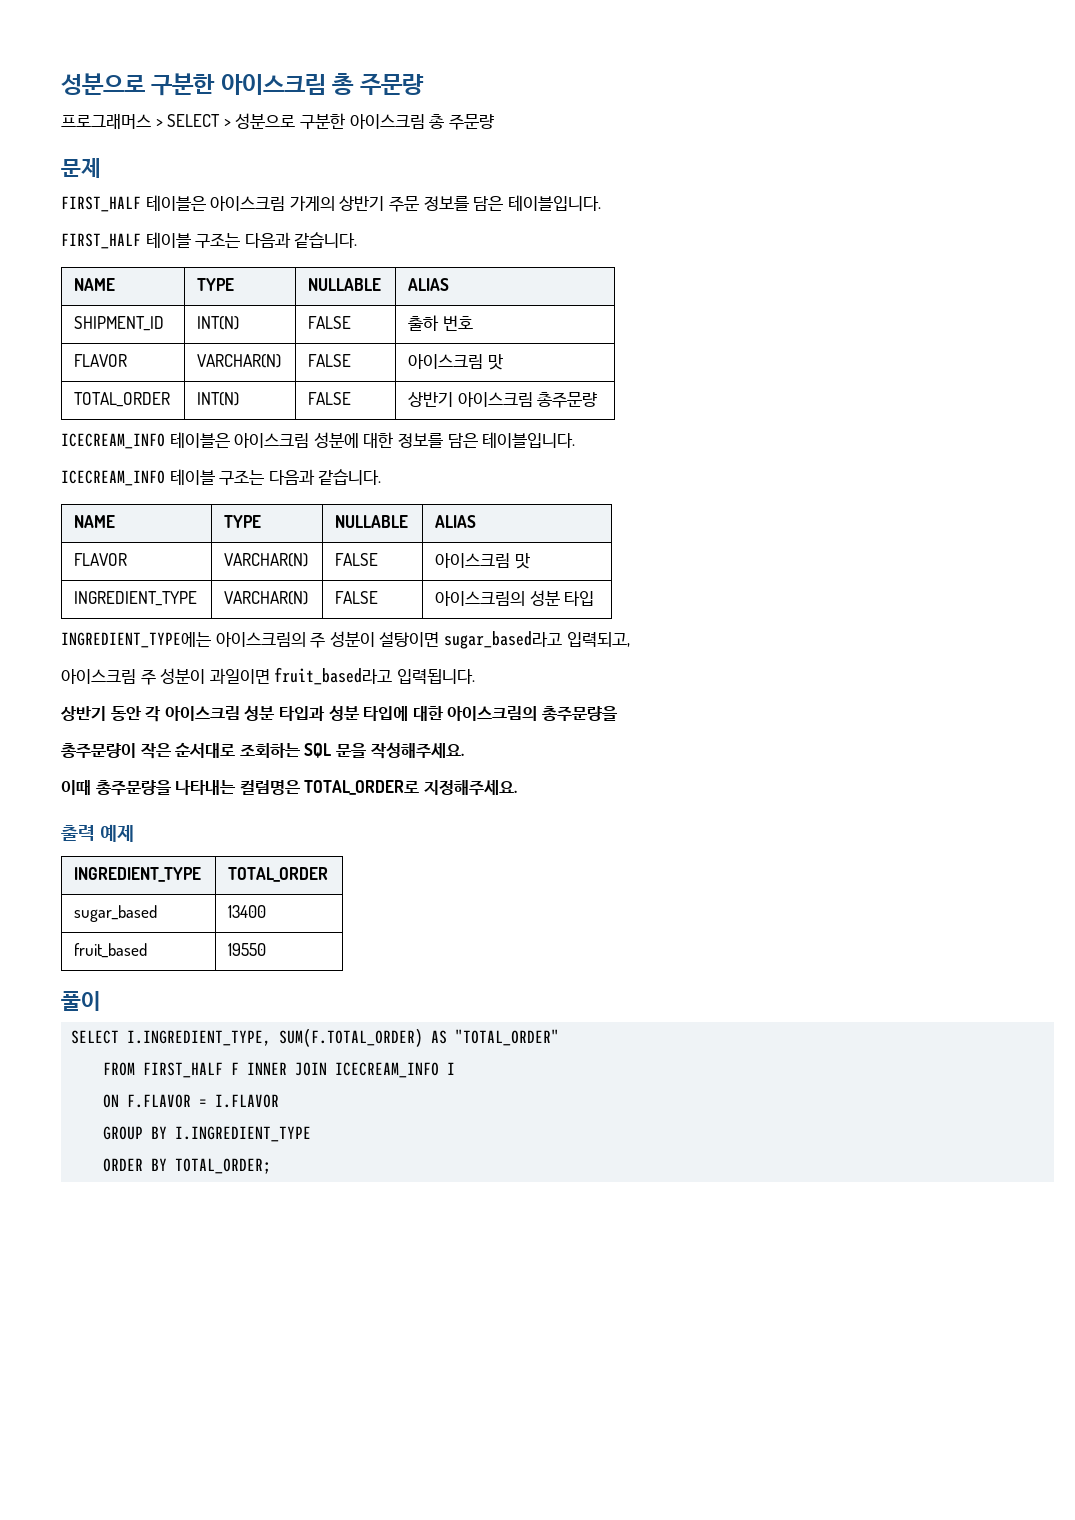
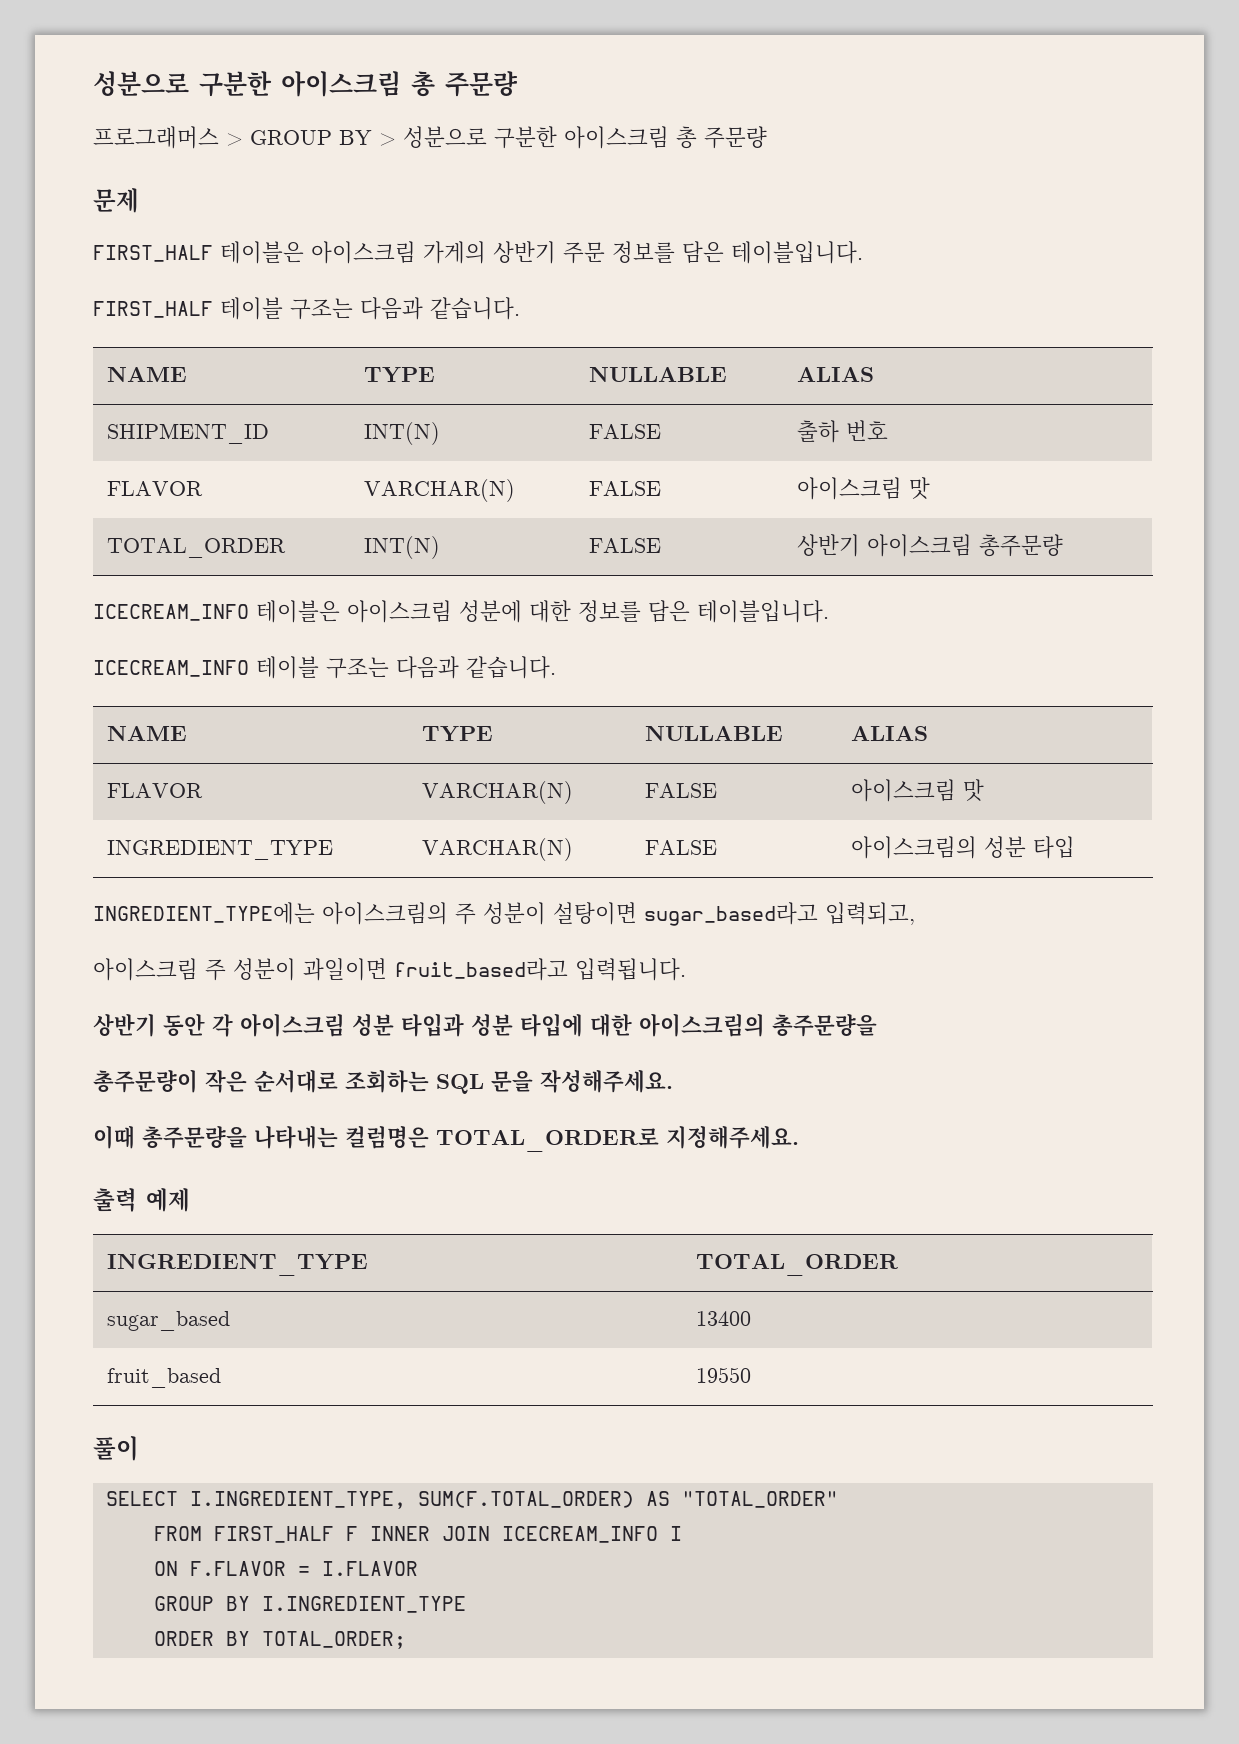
- 프로그래머스 > SELECT > 성분으로 구분한 아이스크림 총 주문량
+ 프로그래머스 > GROUP BY > 성분으로 구분한 아이스크림 총 주문량

